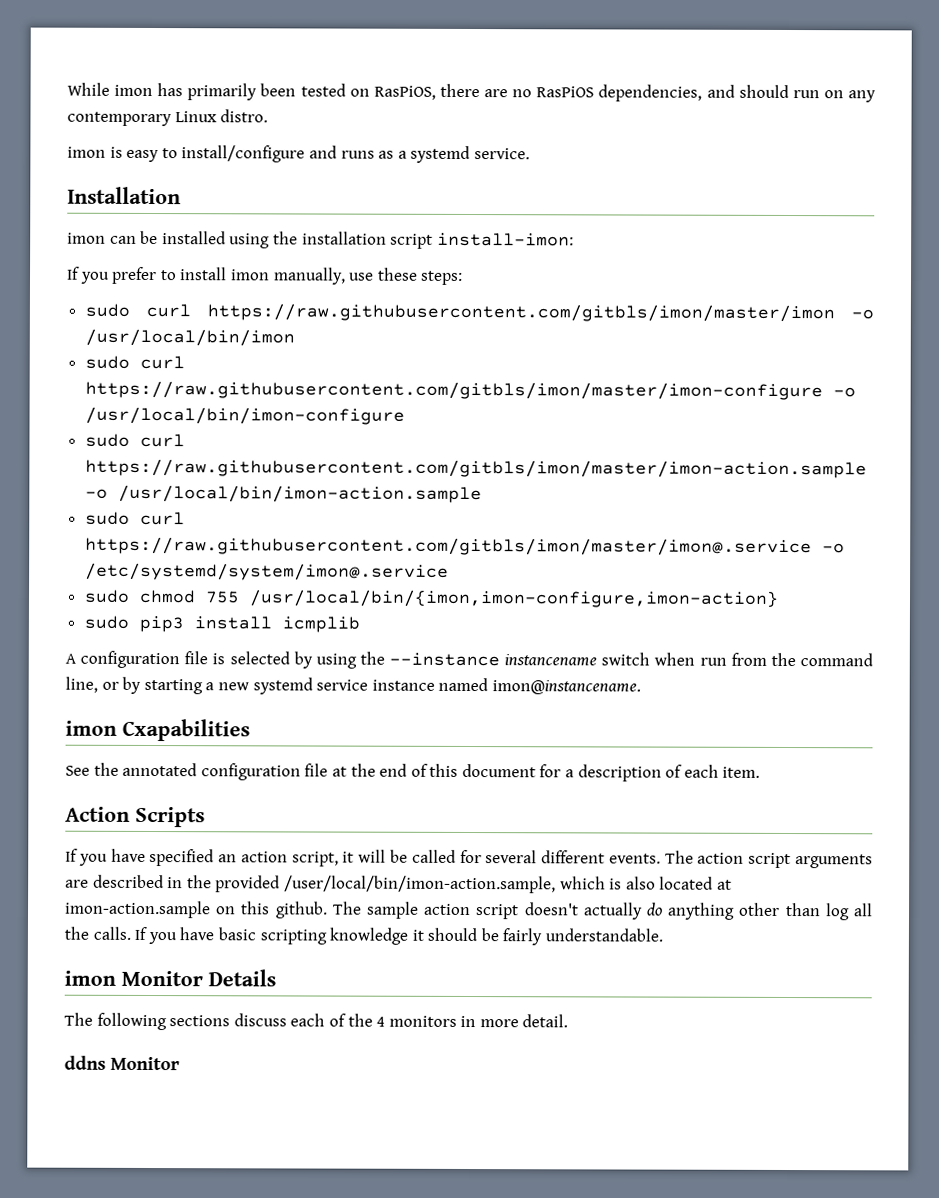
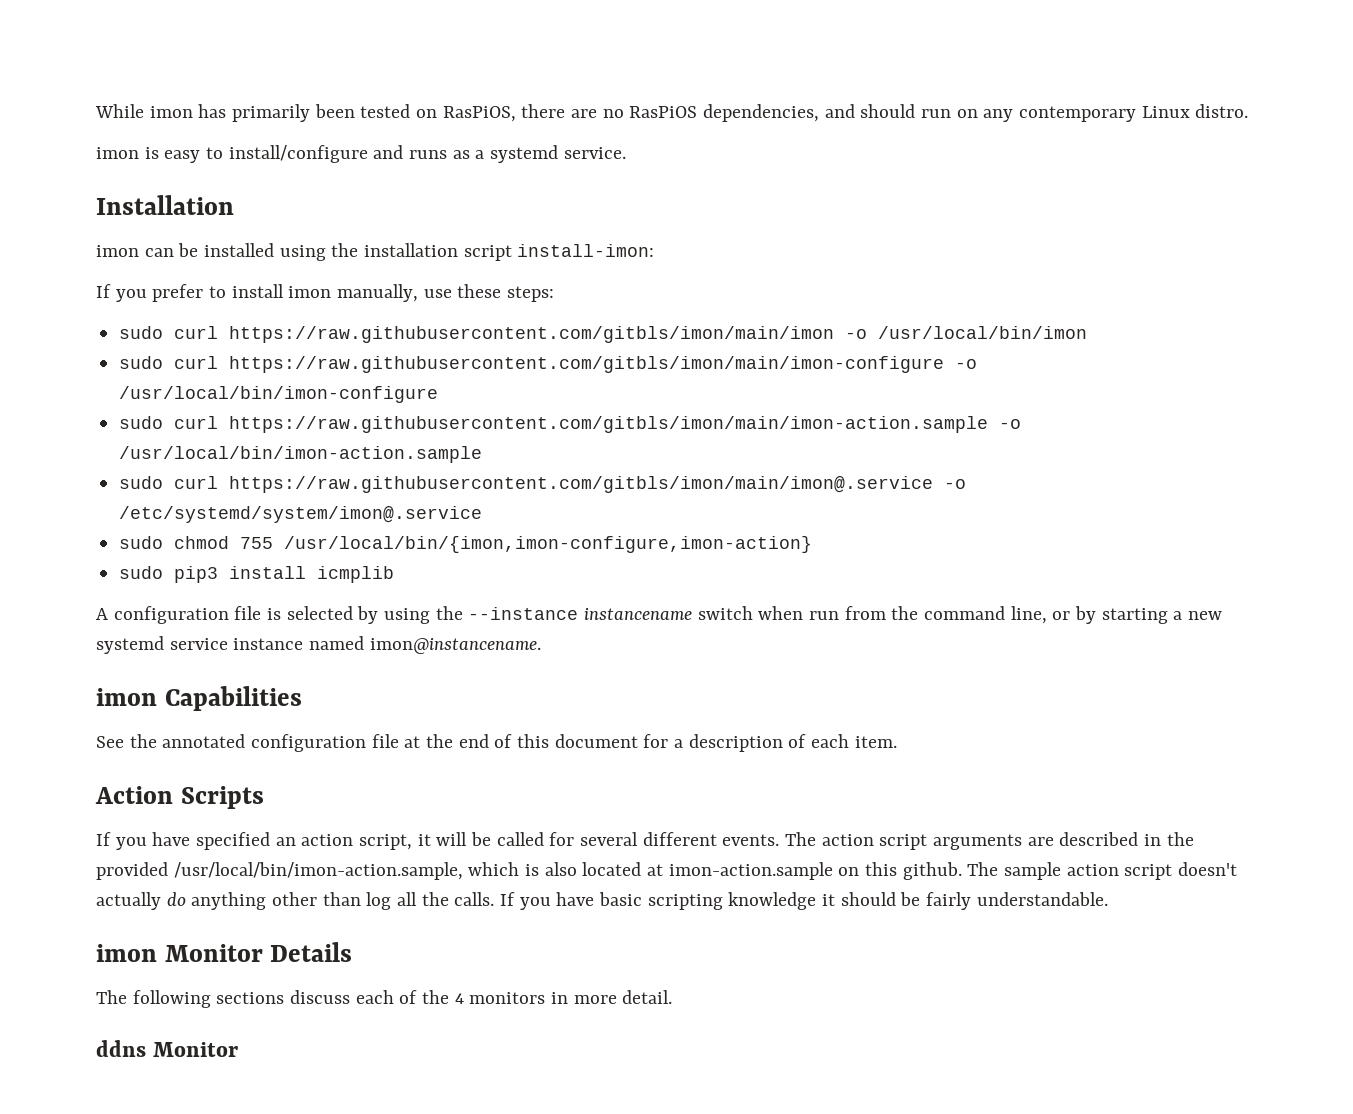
- sudo curl https://raw.githubusercontent.com/gitbls/imon/master/imon -o /usr/local/bin/imon
+ sudo curl https://raw.githubusercontent.com/gitbls/imon/main/imon -o /usr/local/bin/imon
- sudo curl https://raw.githubusercontent.com/gitbls/imon/master/imon-configure -o /usr/local/bin/imon-configure
+ sudo curl https://raw.githubusercontent.com/gitbls/imon/main/imon-configure -o /usr/local/bin/imon-configure
- sudo curl https://raw.githubusercontent.com/gitbls/imon/master/imon-action.sample -o /usr/local/bin/imon-action.sample
+ sudo curl https://raw.githubusercontent.com/gitbls/imon/main/imon-action.sample -o /usr/local/bin/imon-action.sample
- sudo curl https://raw.githubusercontent.com/gitbls/imon/master/imon@.service -o /etc/systemd/system/imon@.service
+ sudo curl https://raw.githubusercontent.com/gitbls/imon/main/imon@.service -o /etc/systemd/system/imon@.service
- imon Cxapabilities
+ imon Capabilities
- The action script arguments are described in the provided /user/local/bin/imon-action.sample, which is also located at imon-action.sample on this github.
+ The action script arguments are described in the provided /usr/local/bin/imon-action.sample, which is also located at imon-action.sample on this github.

